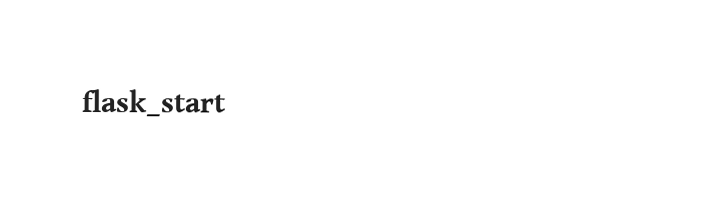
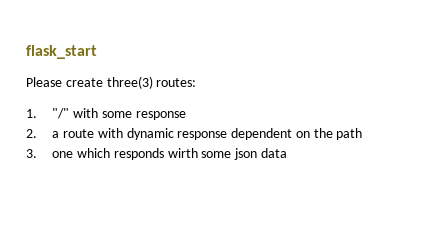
+ Please create three(3) routes:
+ 1. "/" with some response
+ 2. a route with dynamic response dependent on the path
+ 3. one which responds wirth some json data

